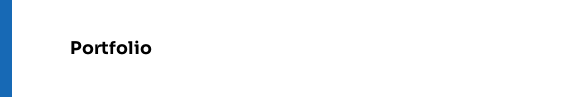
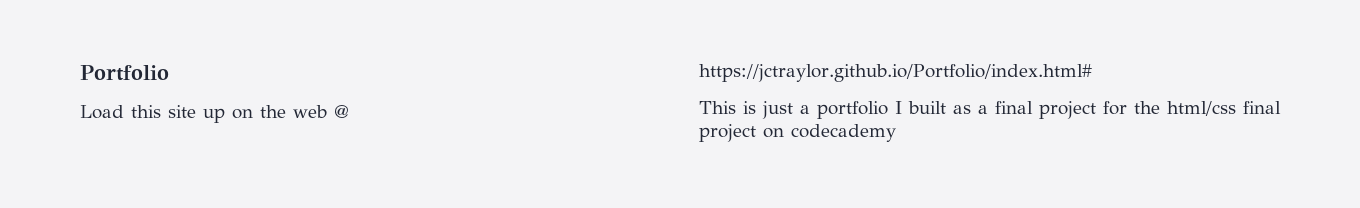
+ Load this site up on the web @ https://jctraylor.github.io/Portfolio/index.html#
+ This is just a portfolio I built as a final project for the html/css final project on codecademy

